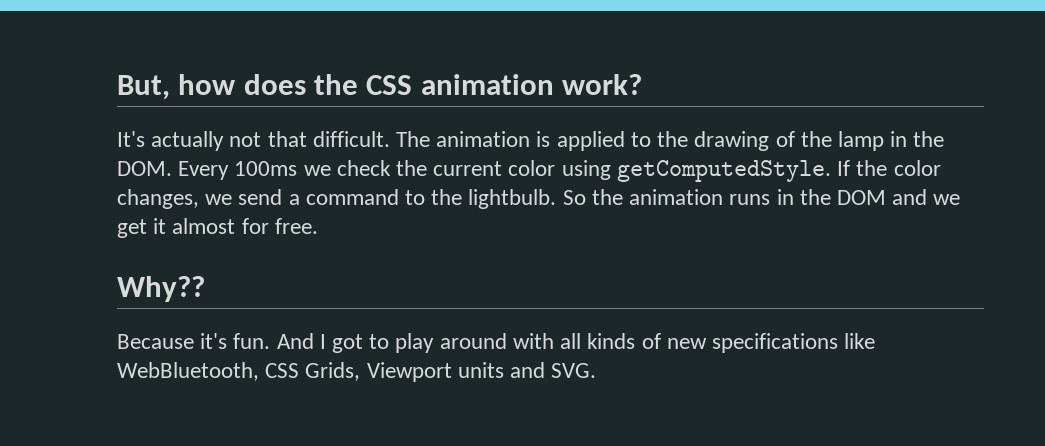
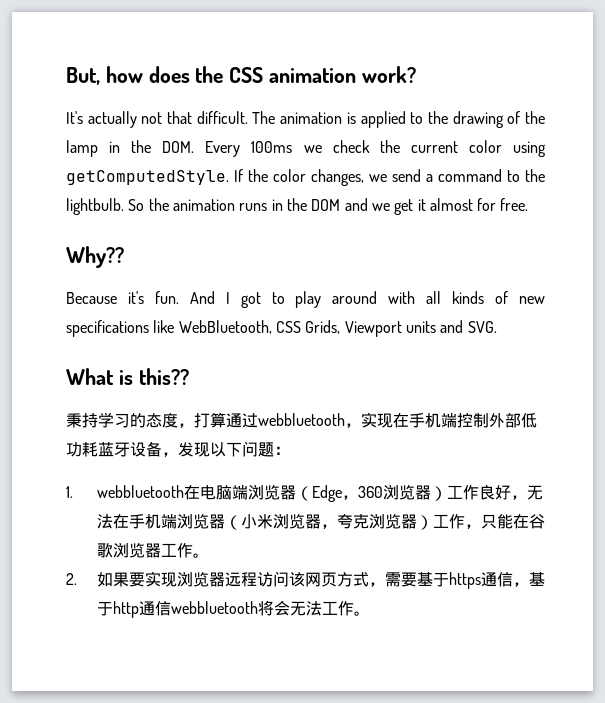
+ What is this??
+ 秉持学习的态度，打算通过webbluetooth，实现在手机端控制外部低功耗蓝牙设备，发现以下问题：
+ 1. webbluetooth在电脑端浏览器（Edge，360浏览器）工作良好，无法在手机端浏览器（小米浏览器，夸克浏览器）工作，只能在谷歌浏览器工作。
+ 2.如果要实现浏览器远程访问该网页方式，需要基于https通信，基于http通信webbluetooth将会无法工作。

